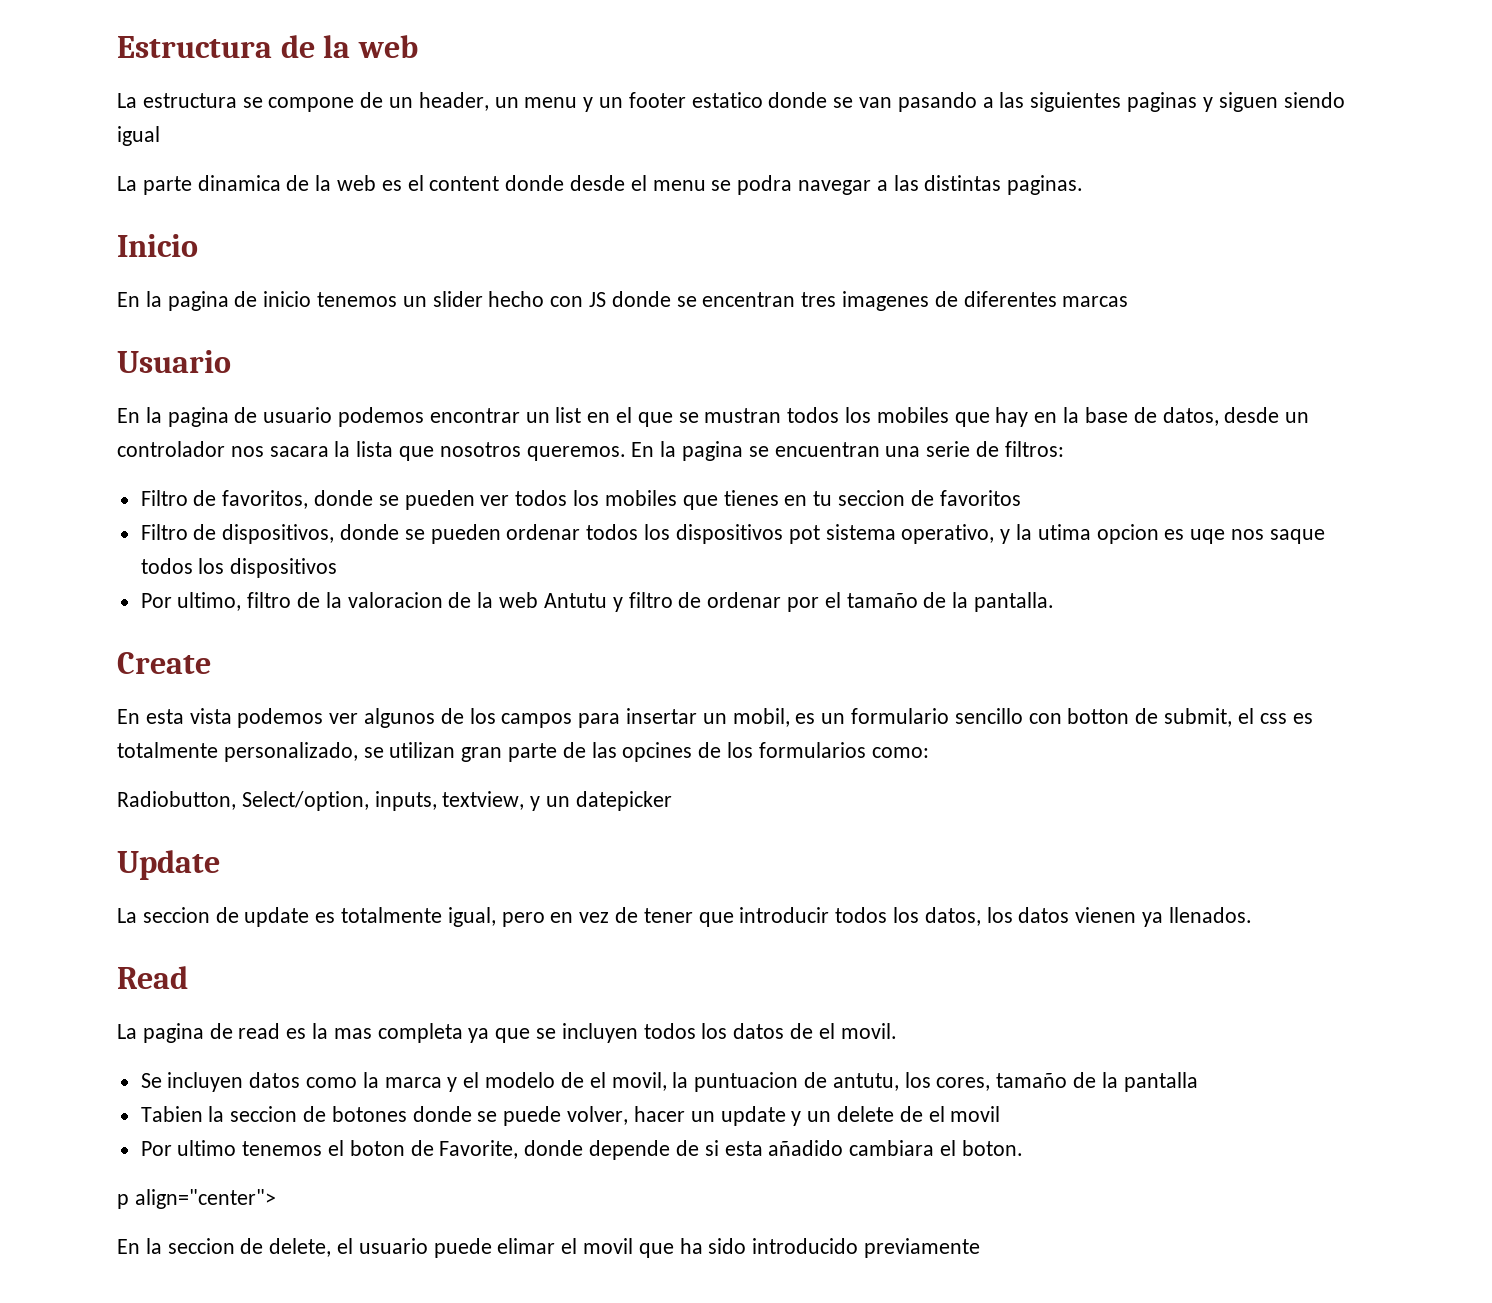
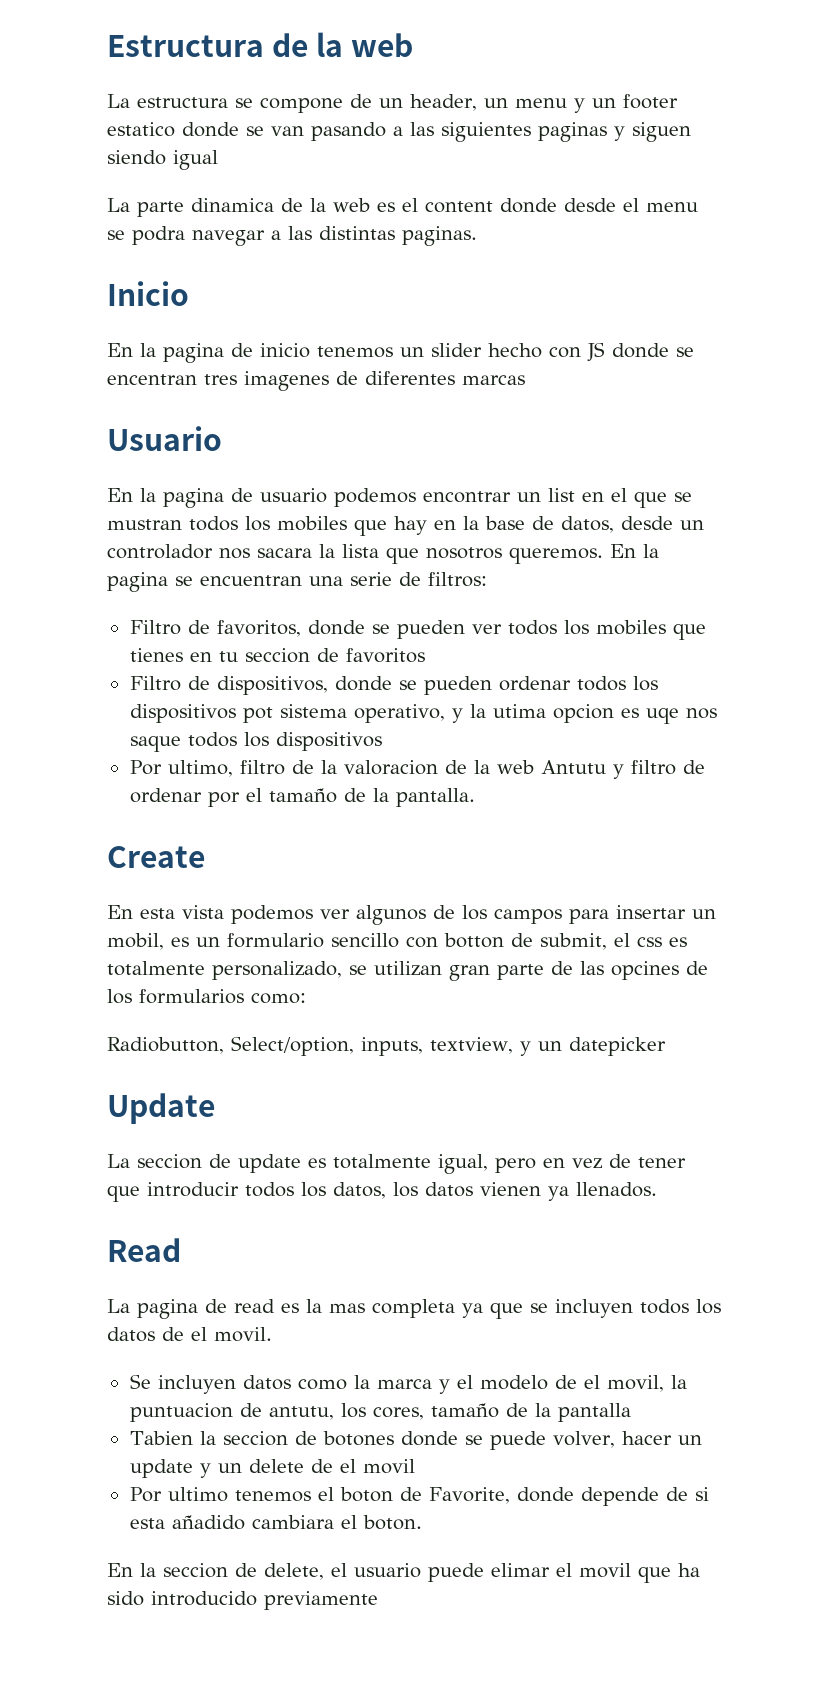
- p align="center">

